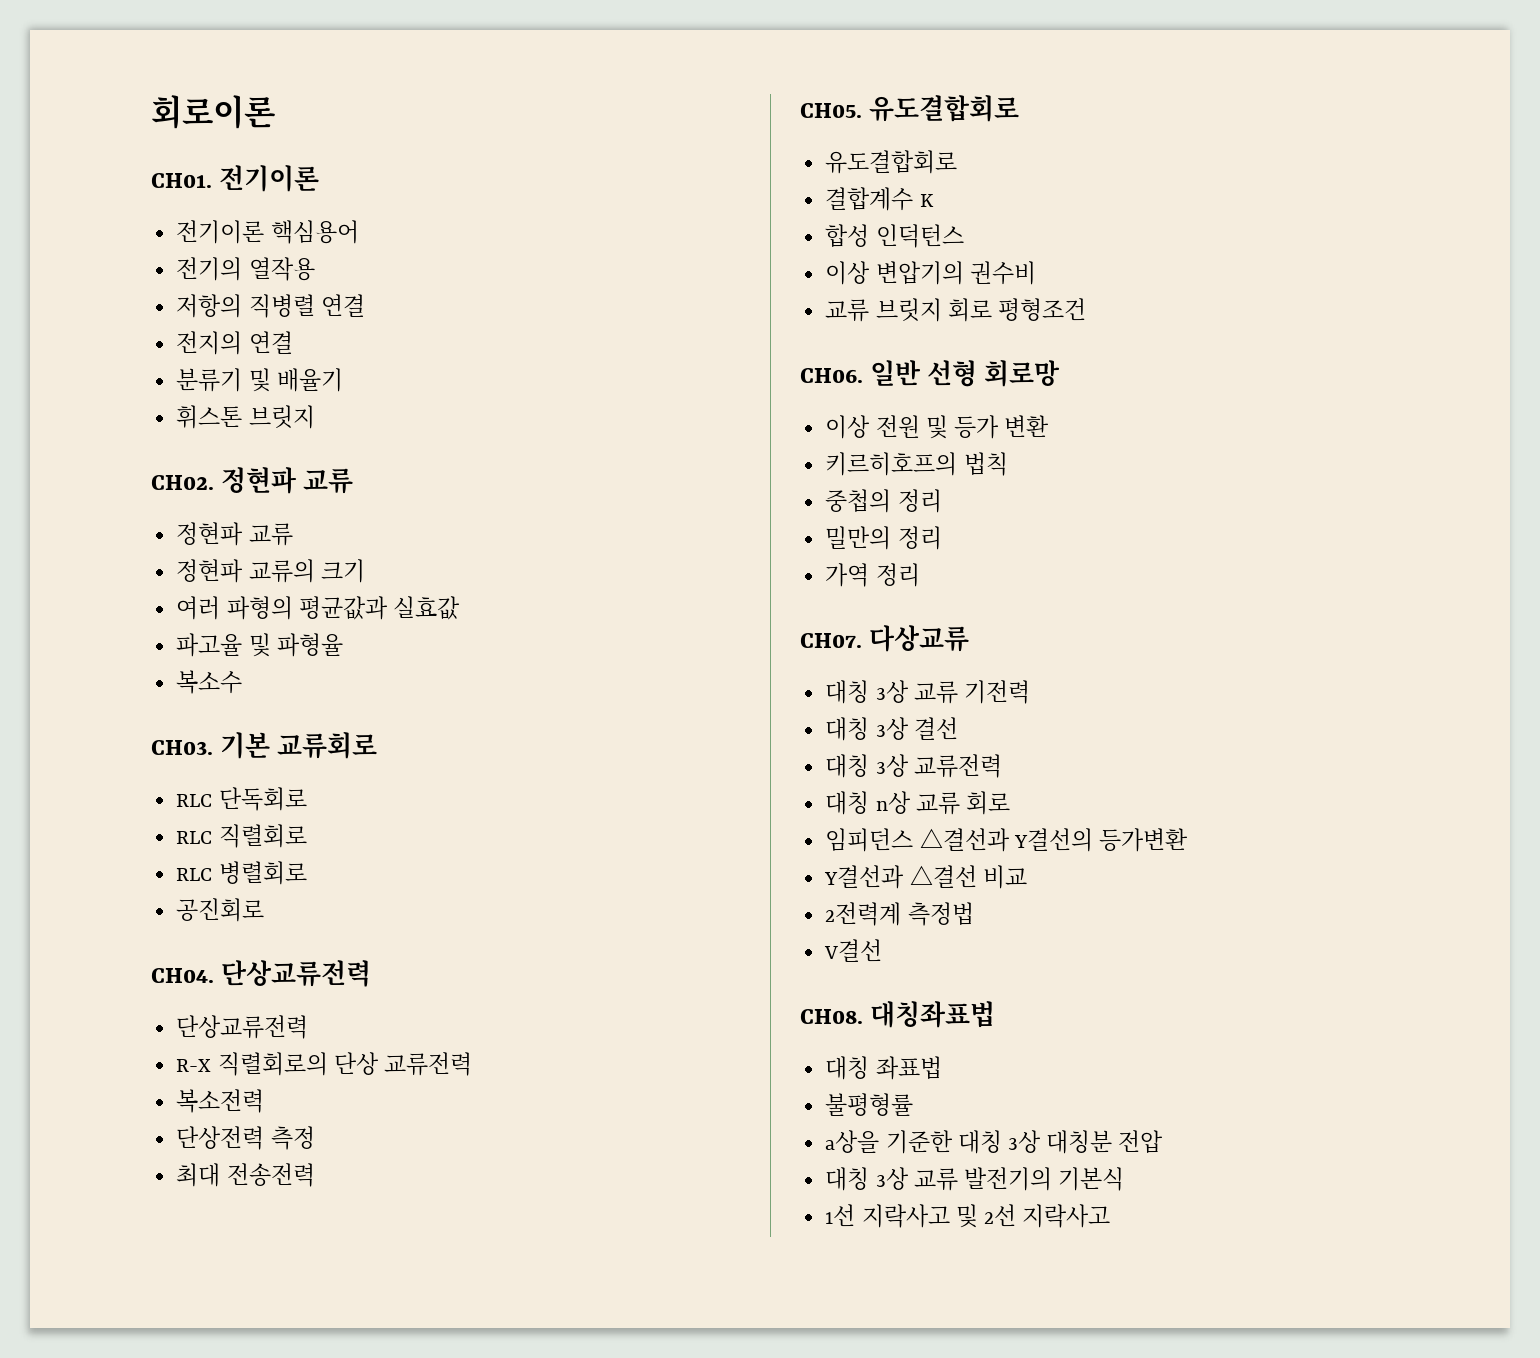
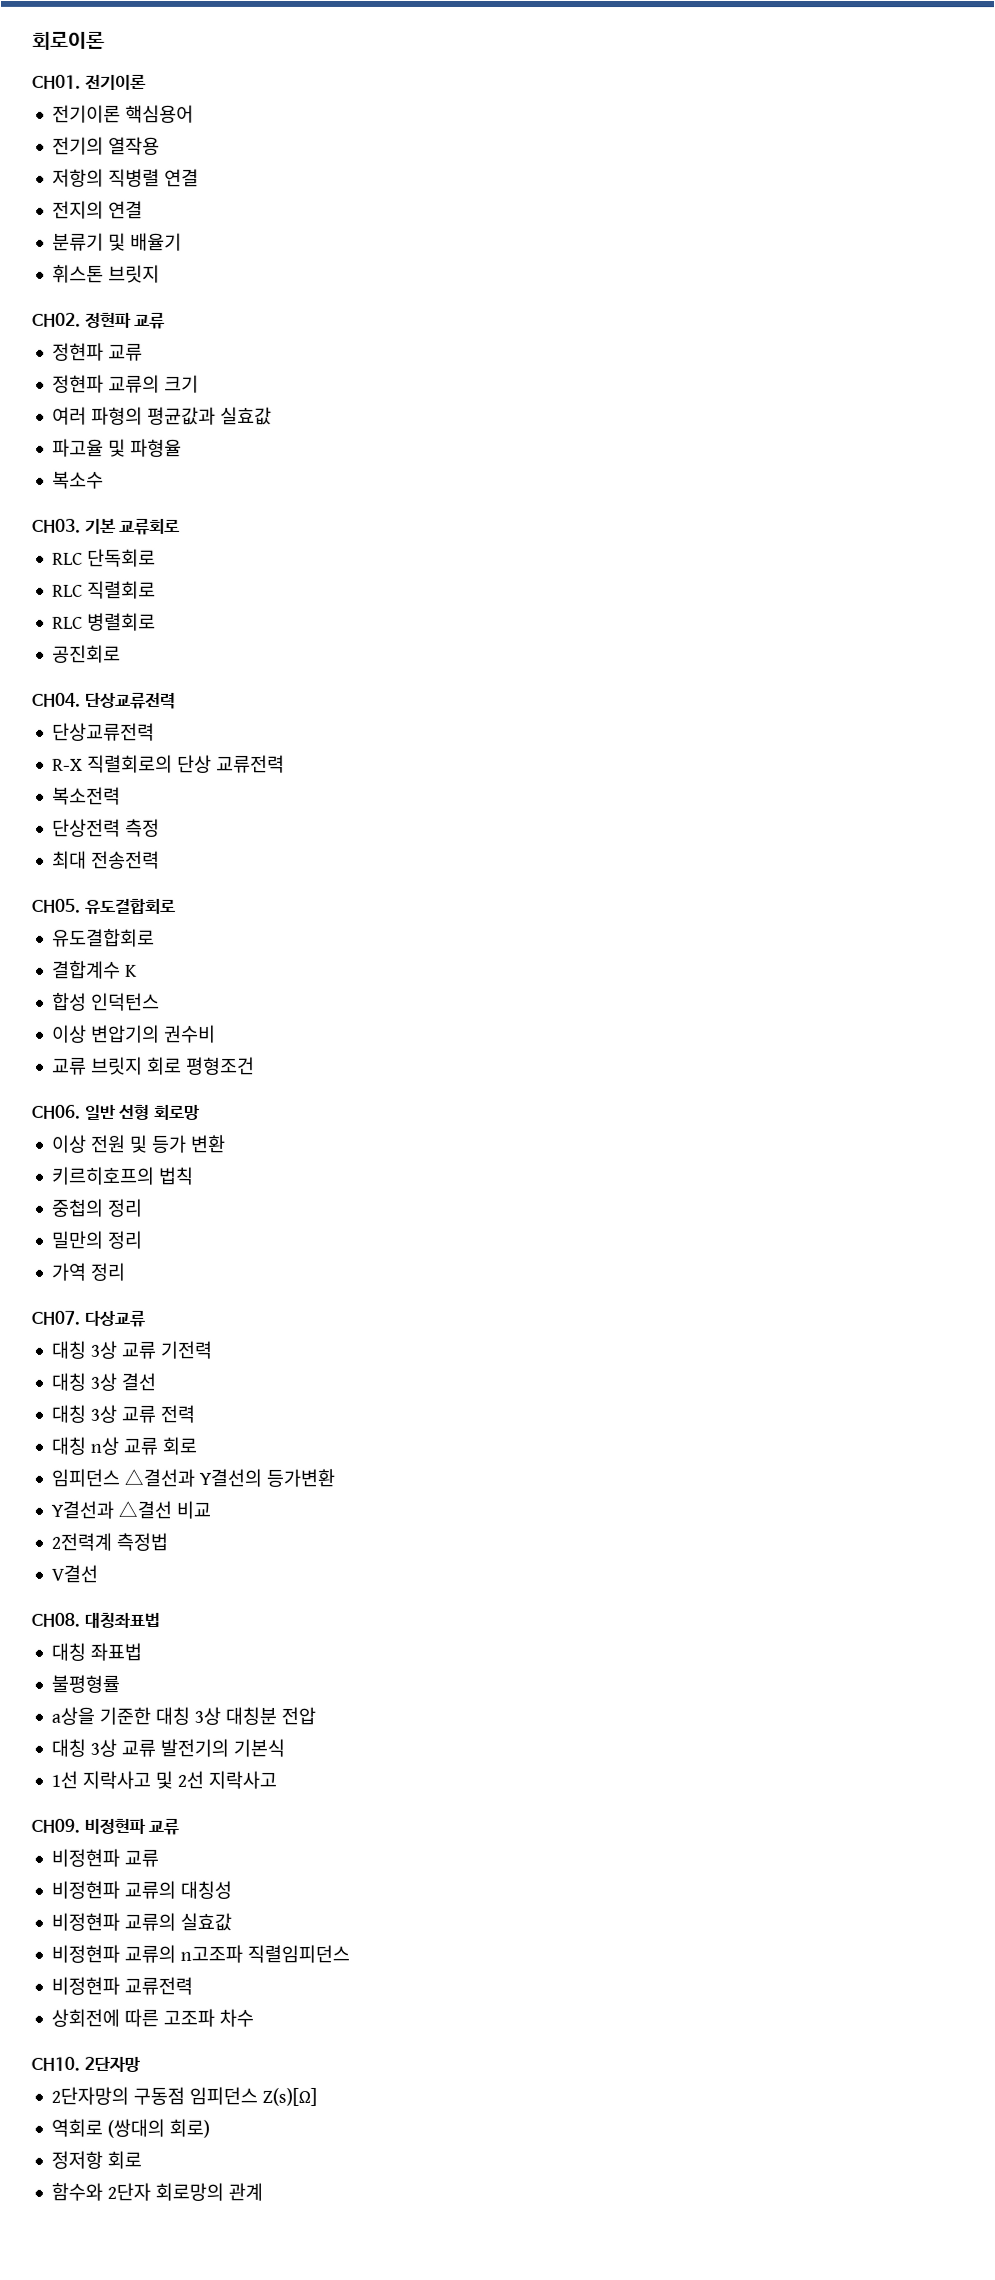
- 대칭 3상 교류전력
+ 대칭 3상 교류 전력
+ CH09. 비정현파 교류
+ 비정현파 교류
+ 비정현파 교류의 대칭성
+ 비정현파 교류의 실효값
+ 비정현파 교류의 n고조파 직렬임피던스
+ 비정현파 교류전력
+ 상회전에 따른 고조파 차수
+ CH10. 2단자망
+ 2단자망의 구동점 임피던스 Z(s)[Ω]
+ 역회로 (쌍대의 회로)
+ 정저항 회로
+ 함수와 2단자 회로망의 관계

